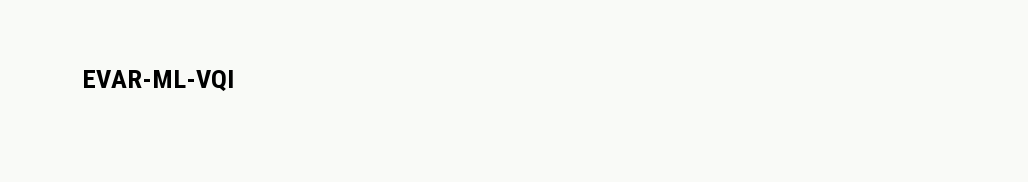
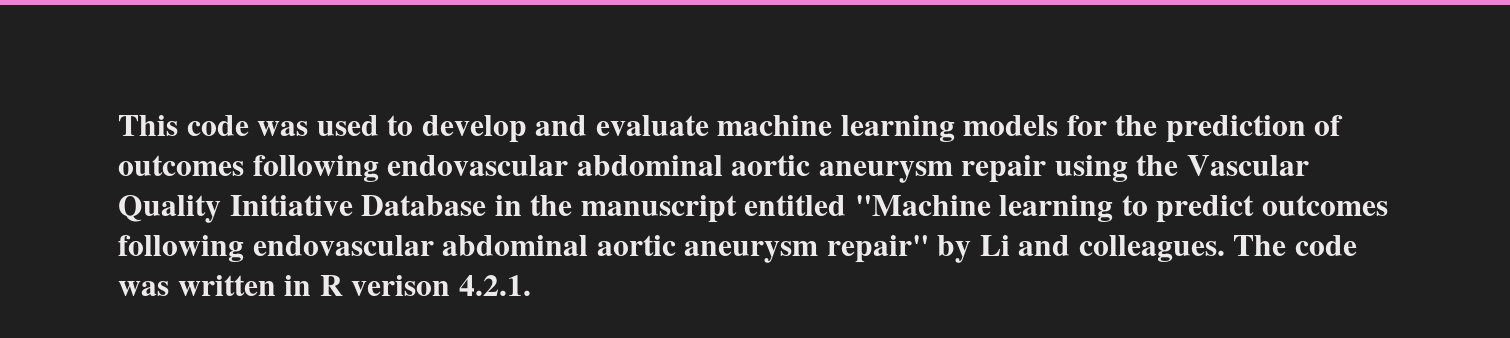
- EVAR-ML-VQI
+ This code was used to develop and evaluate machine learning models for the prediction of outcomes following endovascular abdominal aortic aneurysm repair using the Vascular Quality Initiative Database in the manuscript entitled "Machine learning to predict outcomes following endovascular abdominal aortic aneurysm repair" by Li and colleagues. The code was written in R verison 4.2.1.

